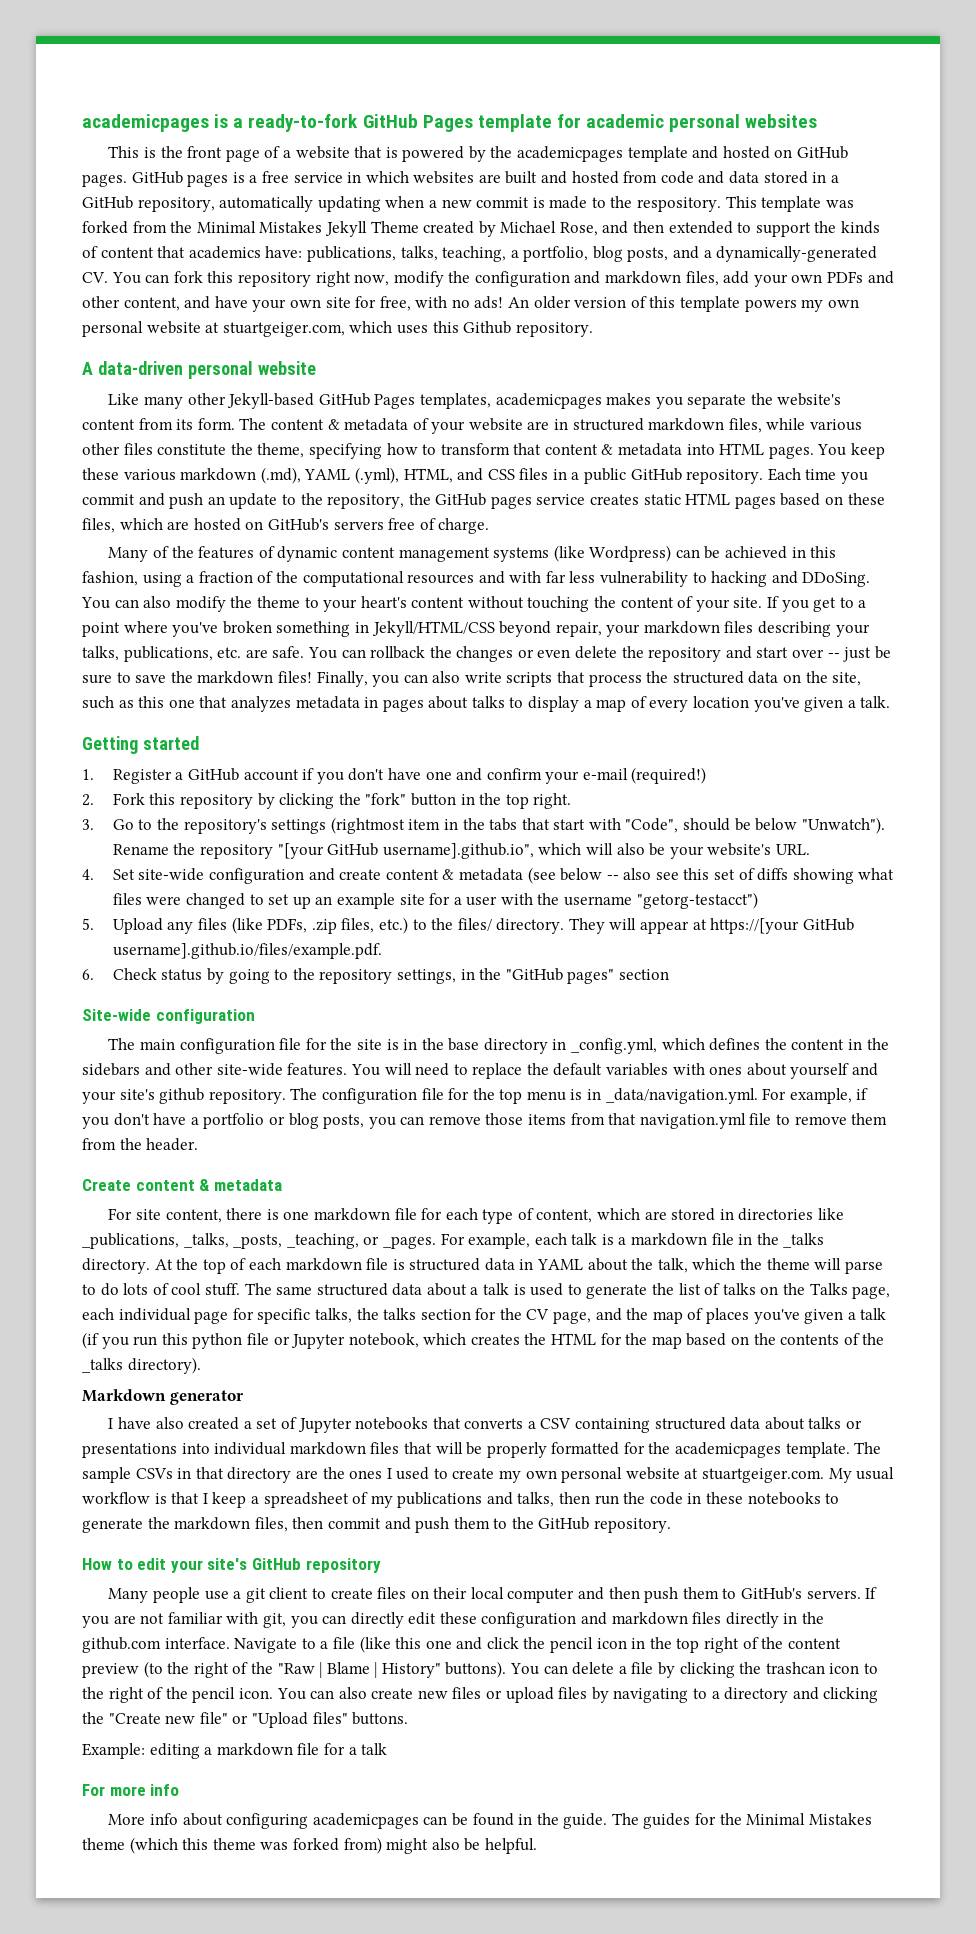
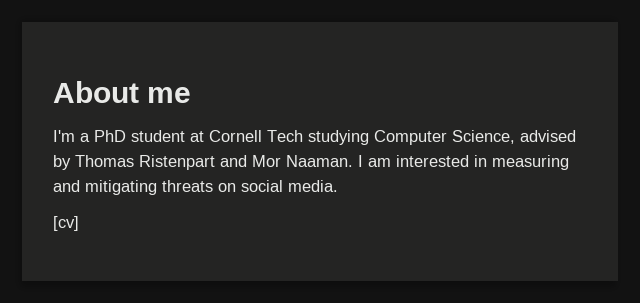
- academicpages is a ready-to-fork GitHub Pages template for academic personal websites
- This is the front page of a website that is powered by the academicpages template and hosted on GitHub pages. GitHub pages is a free service in which websites are built and hosted from code and data stored in a GitHub repository, automatically updating when a new commit is made to the respository. This template was forked from the Minimal Mistakes Jekyll Theme created by Michael Rose, and then extended to support the kinds of content that academics have: publications, talks, teaching, a portfolio, blog posts, and a dynamically-generated CV. You can fork this repository right now, modify the configuration and markdown files, add your own PDFs and other content, and have your own site for free, with no ads! An older version of this template powers my own personal website at stuartgeiger.com, which uses this Github repository.
- A data-driven personal website
- Like many other Jekyll-based GitHub Pages templates, academicpages makes you separate the website's content from its form. The content & metadata of your website are in structured markdown files, while various other files constitute the theme, specifying how to transform that content & metadata into HTML pages. You keep these various markdown (.md), YAML (.yml), HTML, and CSS files in a public GitHub repository. Each time you commit and push an update to the repository, the GitHub pages service creates static HTML pages based on these files, which are hosted on GitHub's servers free of charge.
- Many of the features of dynamic content management systems (like Wordpress) can be achieved in this fashion, using a fraction of the computational resources and with far less vulnerability to hacking and DDoSing. You can also modify the theme to your heart's content without touching the content of your site. If you get to a point where you've broken something in Jekyll/HTML/CSS beyond repair, your markdown files describing your talks, publications, etc. are safe. You can rollback the changes or even delete the repository and start over -- just be sure to save the markdown files! Finally, you can also write scripts that process the structured data on the site, such as this one that analyzes metadata in pages about talks to display a map of every location you've given a talk.
- Getting started
- 1. Register a GitHub account if you don't have one and confirm your e-mail (required!)
- 2. Fork this repository by clicking the "fork" button in the top right.
- 3. Go to the repository's settings (rightmost item in the tabs that start with "Code", should be below "Unwatch"). Rename the repository "[your GitHub username].github.io", which will also be your website's URL.
- 4. Set site-wide configuration and create content & metadata (see below -- also see this set of diffs showing what files were changed to set up an example site for a user with the username "getorg-testacct")
- 5. Upload any files (like PDFs, .zip files, etc.) to the files/ directory. They will appear at https://[your GitHub username].github.io/files/example.pdf.
- 6. Check status by going to the repository settings, in the "GitHub pages" section
- Site-wide configuration
- The main configuration file for the site is in the base directory in _config.yml, which defines the content in the sidebars and other site-wide features. You will need to replace the default variables with ones about yourself and your site's github repository. The configuration file for the top menu is in _data/navigation.yml. For example, if you don't have a portfolio or blog posts, you can remove those items from that navigation.yml file to remove them from the header.
- Create content & metadata
- For site content, there is one markdown file for each type of content, which are stored in directories like _publications, _talks, _posts, _teaching, or _pages. For example, each talk is a markdown file in the _talks directory. At the top of each markdown file is structured data in YAML about the talk, which the theme will parse to do lots of cool stuff. The same structured data about a talk is used to generate the list of talks on the Talks page, each individual page for specific talks, the talks section for the CV page, and the map of places you've given a talk (if you run this python file or Jupyter notebook, which creates the HTML for the map based on the contents of the _talks directory).
- Markdown generator
- I have also created a set of Jupyter notebooks that converts a CSV containing structured data about talks or presentations into individual markdown files that will be properly formatted for the academicpages template. The sample CSVs in that directory are the ones I used to create my own personal website at stuartgeiger.com. My usual workflow is that I keep a spreadsheet of my publications and talks, then run the code in these notebooks to generate the markdown files, then commit and push them to the GitHub repository.
- How to edit your site's GitHub repository
- Many people use a git client to create files on their local computer and then push them to GitHub's servers. If you are not familiar with git, you can directly edit these configuration and markdown files directly in the github.com interface. Navigate to a file (like this one and click the pencil icon in the top right of the content preview (to the right of the "Raw | Blame | History" buttons). You can delete a file by clicking the trashcan icon to the right of the pencil icon. You can also create new files or upload files by navigating to a directory and clicking the "Create new file" or "Upload files" buttons.
- Example: editing a markdown file for a talk
- For more info
- More info about configuring academicpages can be found in the guide. The guides for the Minimal Mistakes theme (which this theme was forked from) might also be helpful.
+ About me
+ I'm a PhD student at Cornell Tech studying Computer Science, advised by Thomas Ristenpart and Mor Naaman. I am interested in measuring and mitigating threats on social media.
+ [cv]

